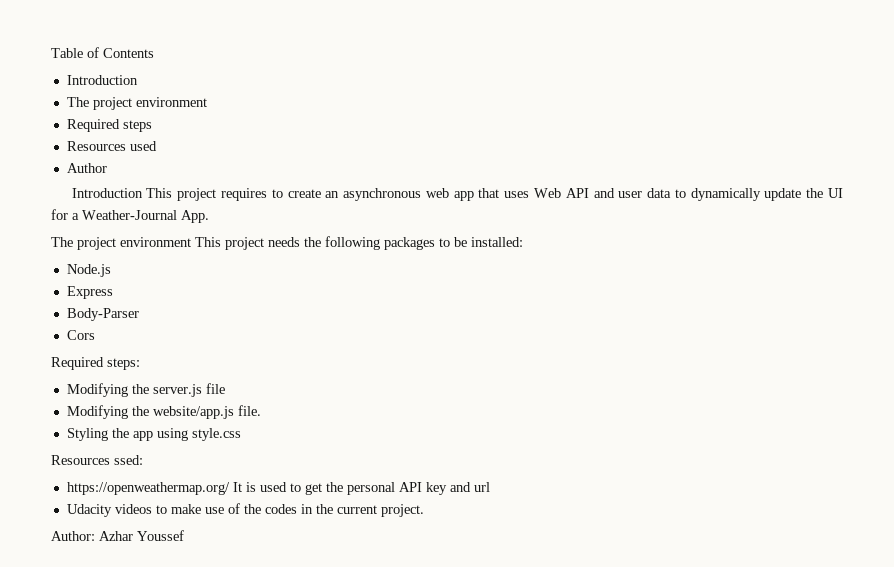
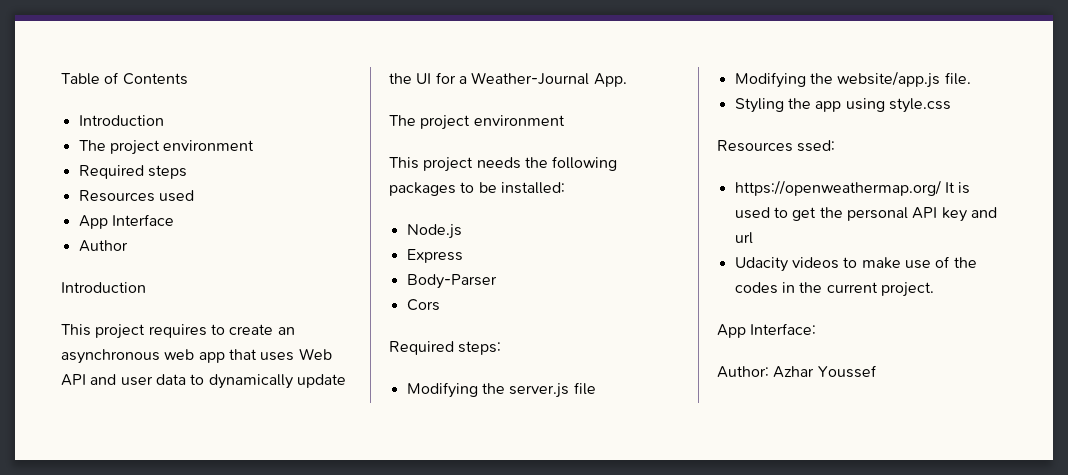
+ App Interface
  Author
- Introduction This project requires to create an asynchronous web app that uses Web API and user data to dynamically update the UI for a Weather-Journal App.
- The project environment This project needs the following packages to be installed:
+ Introduction
+ This project requires to create an asynchronous web app that uses Web API and user data to dynamically update the UI for a Weather-Journal App.
+ The project environment
+ This project needs the following packages to be installed:
+ App Interface:

